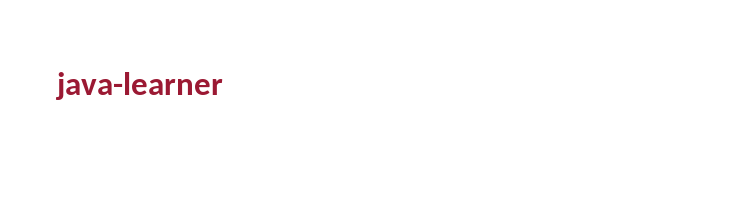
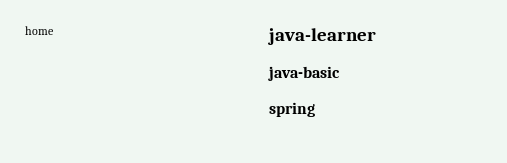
+ home
+ java-basic
+ spring

